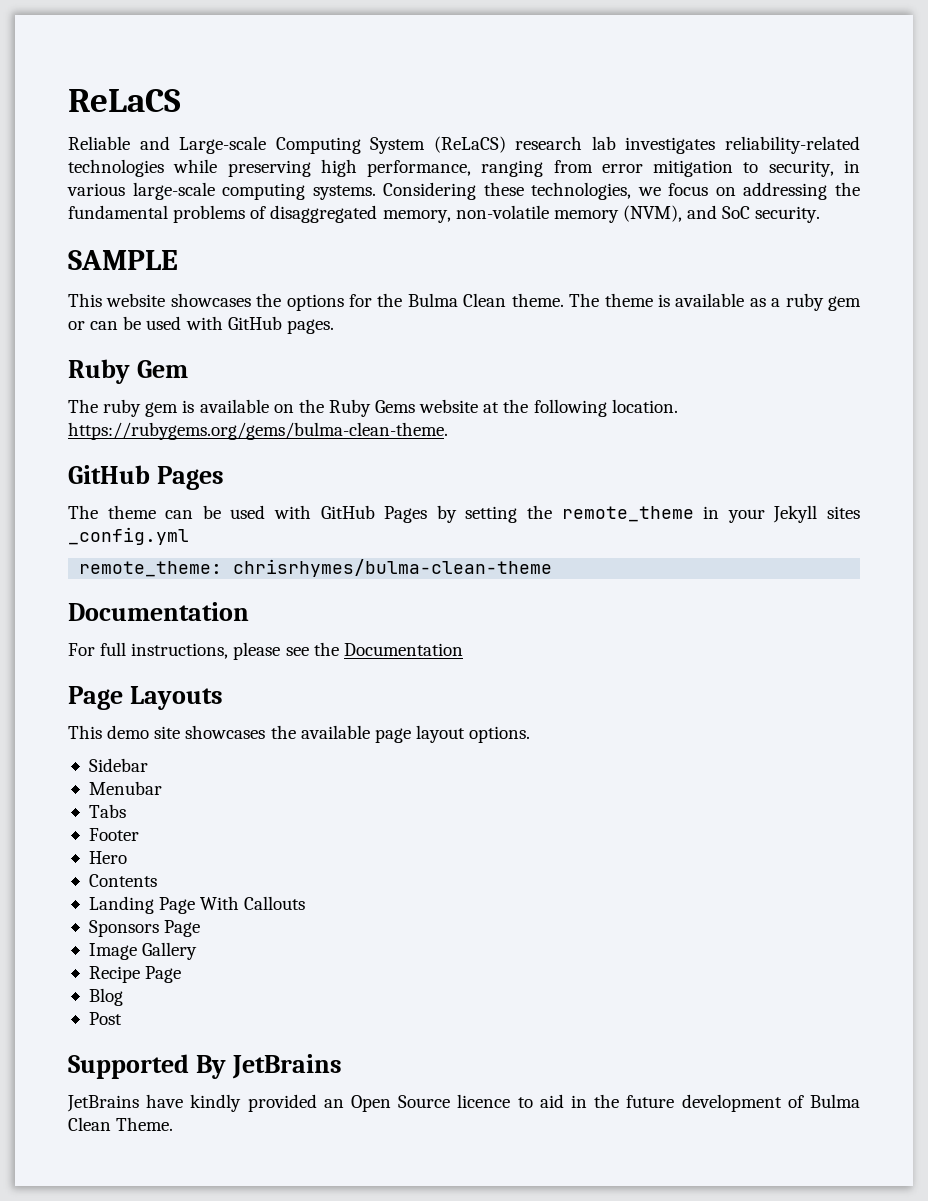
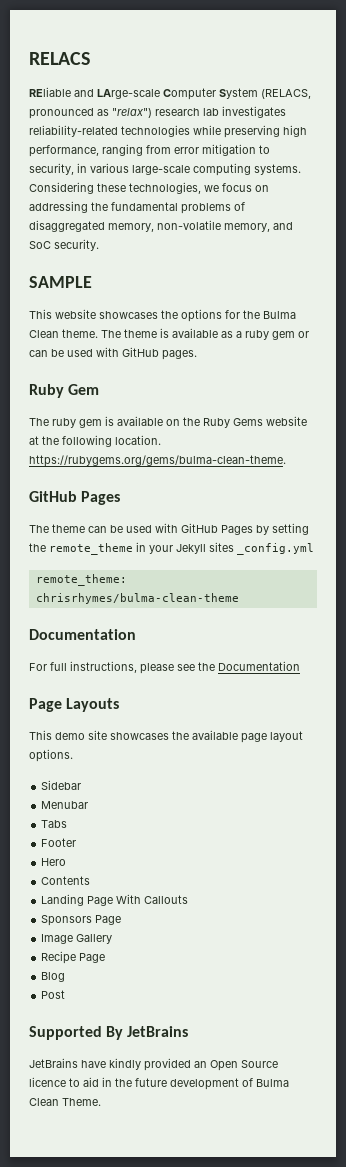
- ReLaCS
- Reliable and Large-scale Computing System (ReLaCS) research lab investigates reliability-related technologies while preserving high performance, ranging from error mitigation to security, in various large-scale computing systems.
+ RELACS
+ REliable and LArge-scale Computer System (RELACS, pronounced as "relax") research lab investigates reliability-related technologies while preserving high performance, ranging from error mitigation to security, in various large-scale computing systems.
- Considering these technologies, we focus on addressing the fundamental problems of disaggregated memory, non-volatile memory (NVM), and SoC security.
+ Considering these technologies, we focus on addressing the fundamental problems of disaggregated memory, non-volatile memory, and SoC security.

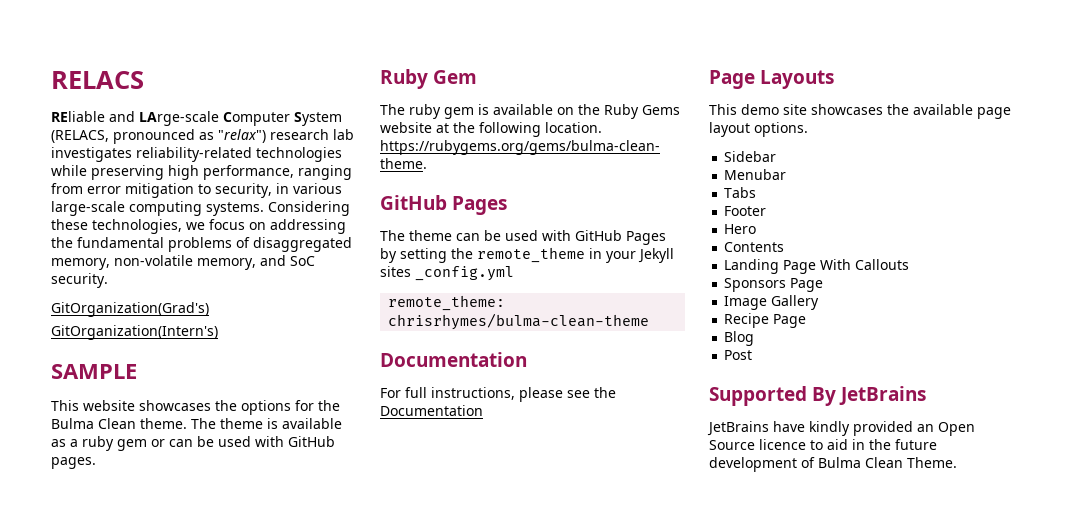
+ GitOrganization(Grad's)
+ GitOrganization(Intern's)

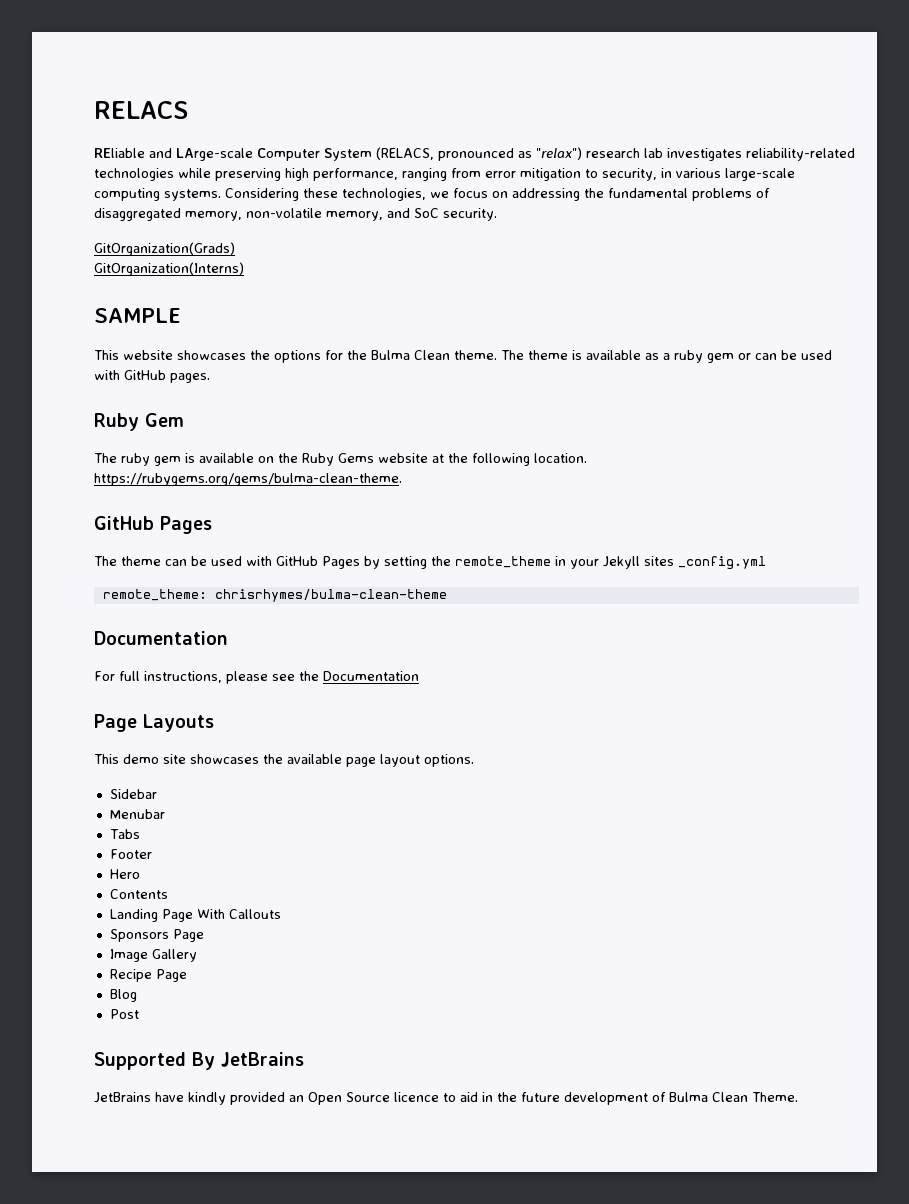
- GitOrganization(Grad's)
- GitOrganization(Intern's)
+ GitOrganization(Grads)
+ GitOrganization(Interns)

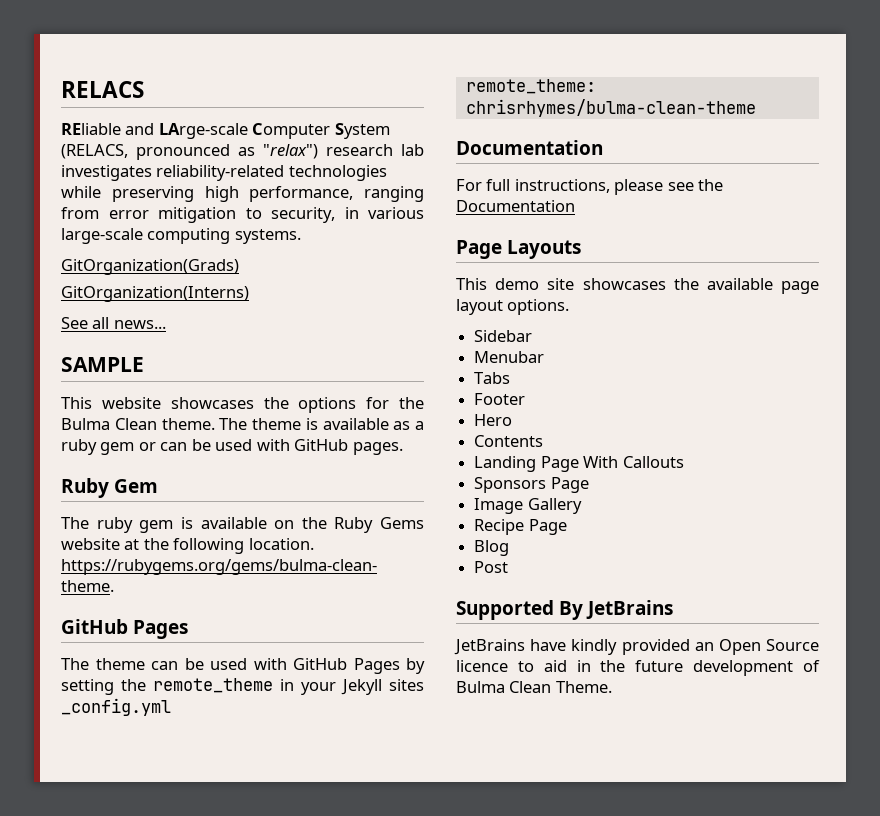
- Considering these technologies, we focus on addressing the fundamental problems of disaggregated memory, non-volatile memory, and SoC security.
+ See all news...

